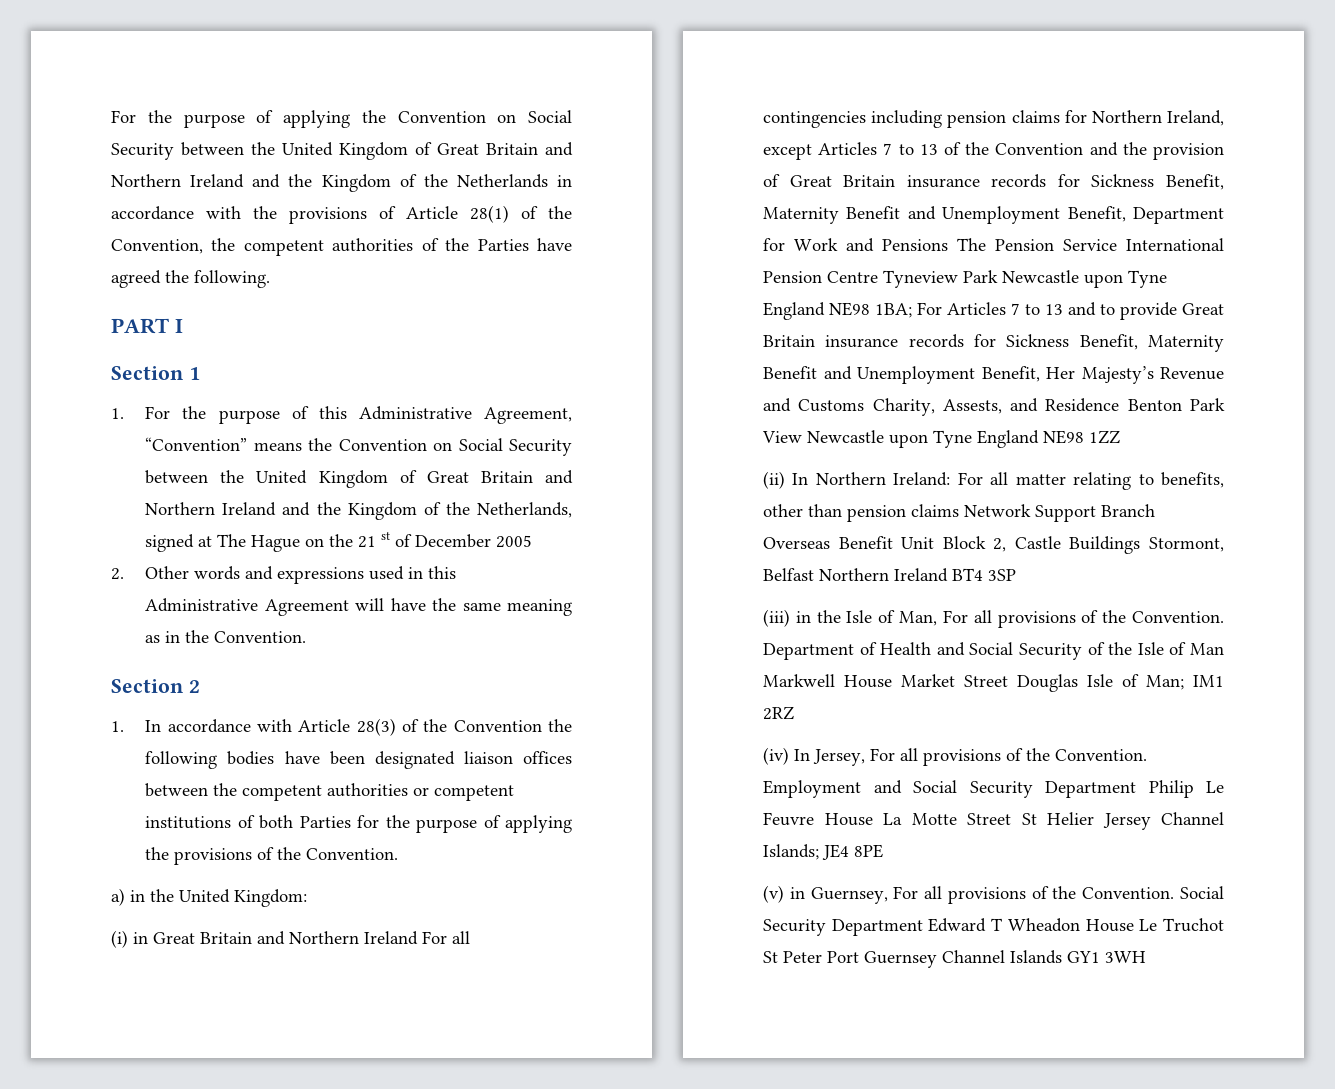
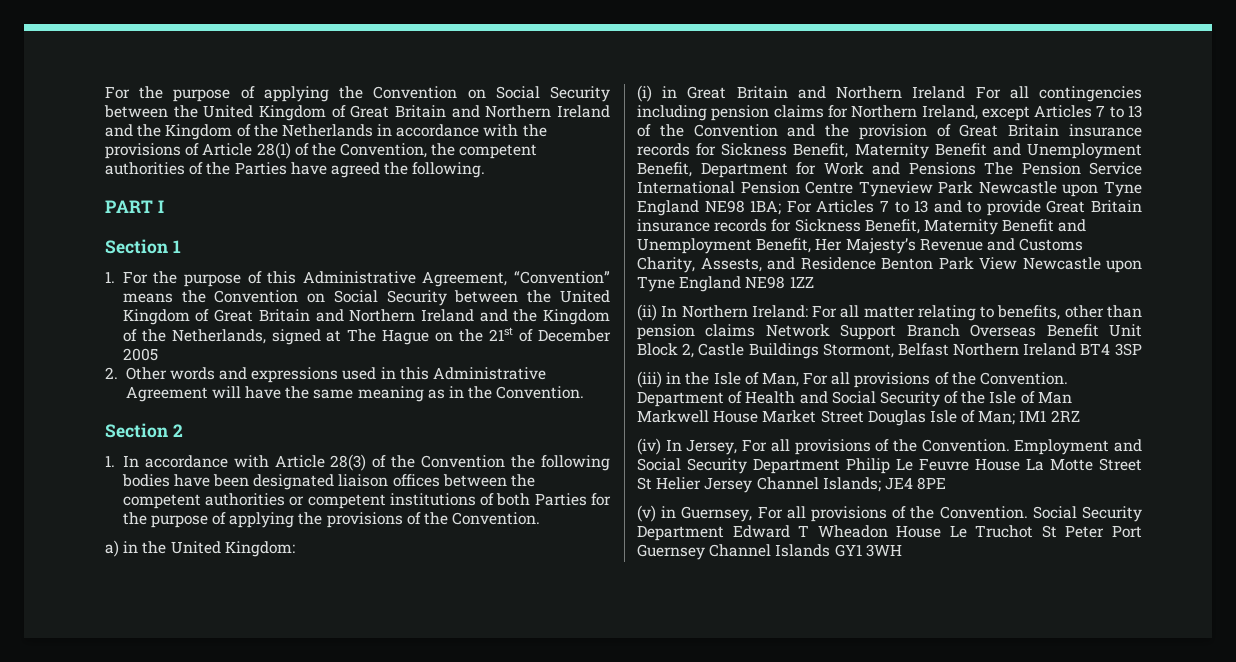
- 1. For the purpose of this Administrative Agreement, “Convention” means the Convention on Social Security between the United Kingdom of Great Britain and Northern Ireland and the Kingdom of the Netherlands, signed at The Hague on the 21 st of December 2005
+ 1. For the purpose of this Administrative Agreement, “Convention” means the Convention on Social Security between the United Kingdom of Great Britain and Northern Ireland and the Kingdom of the Netherlands, signed at The Hague on the 21st of December 2005

